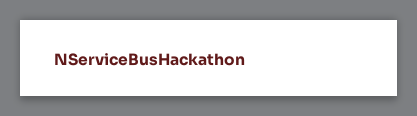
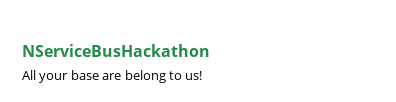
+ All your base are belong to us!

